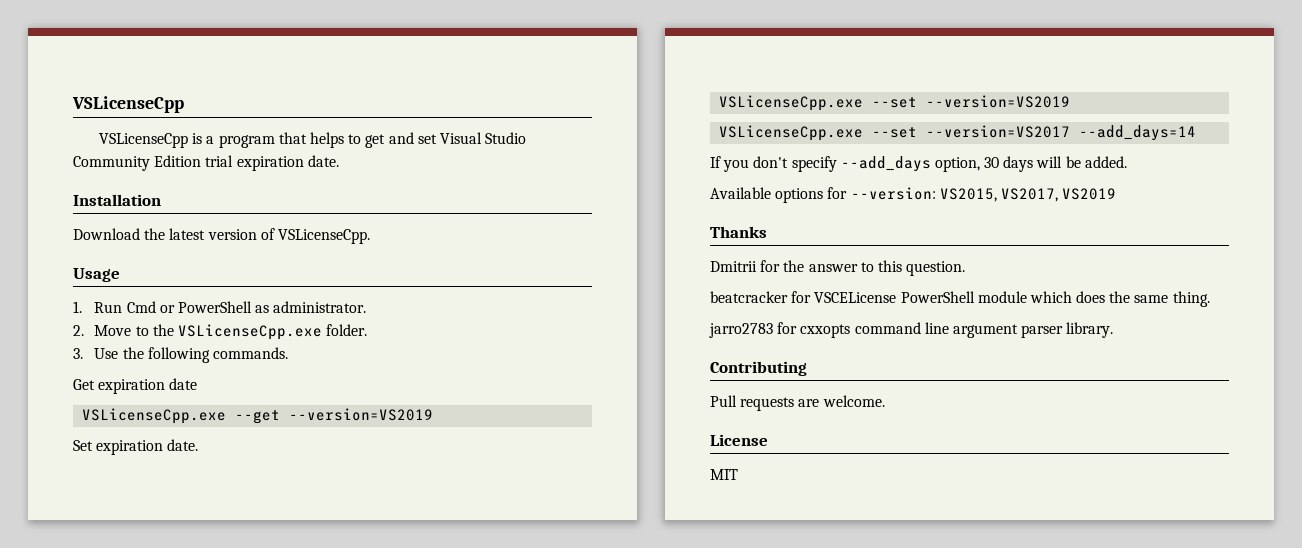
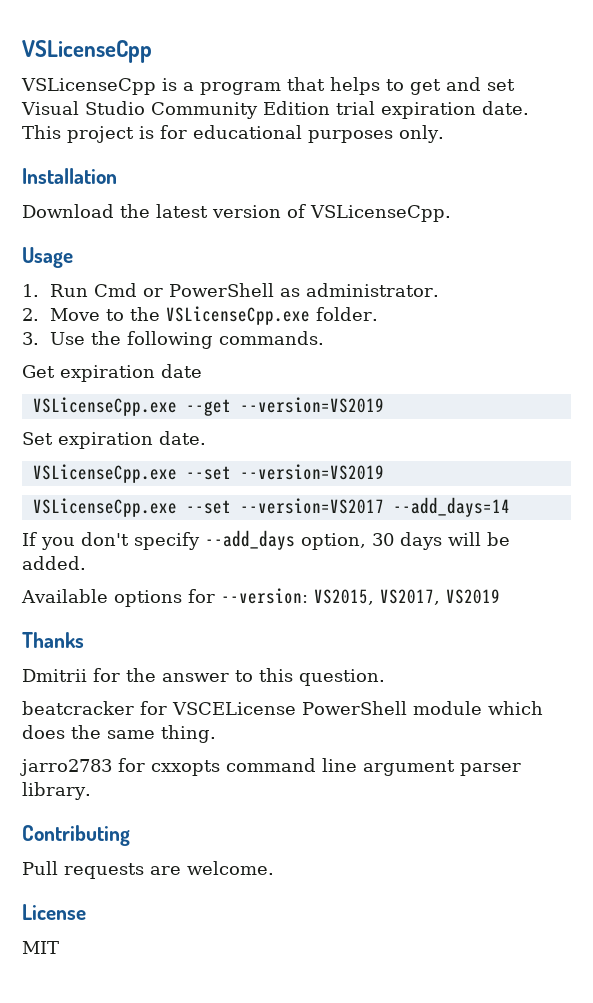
+ This project is for educational purposes only.

